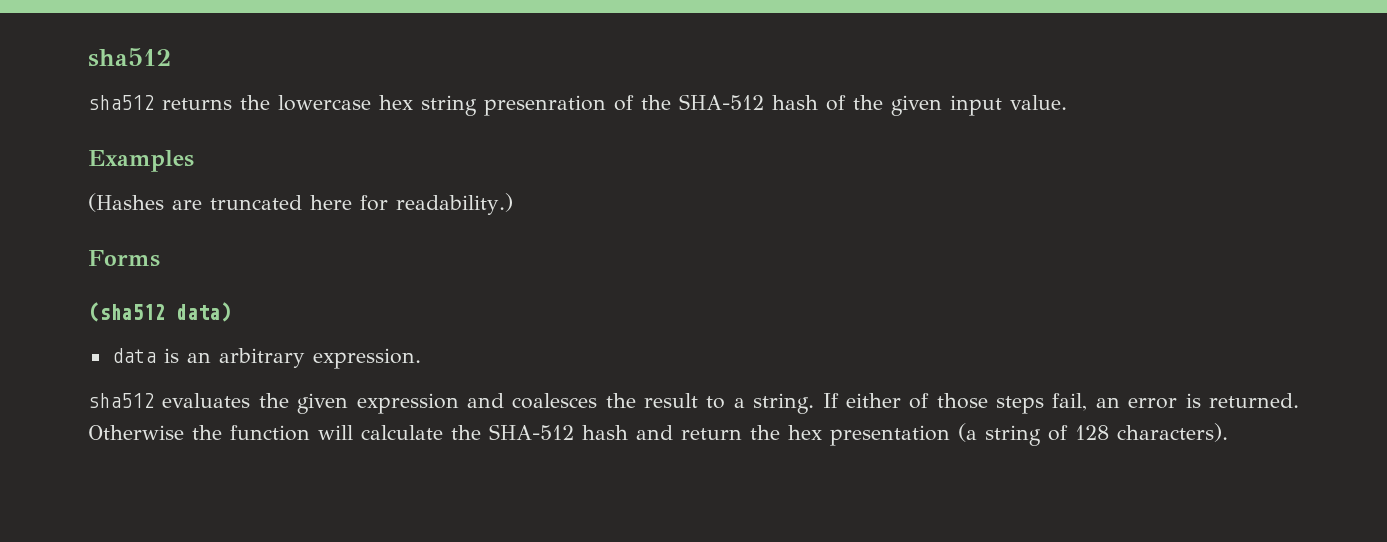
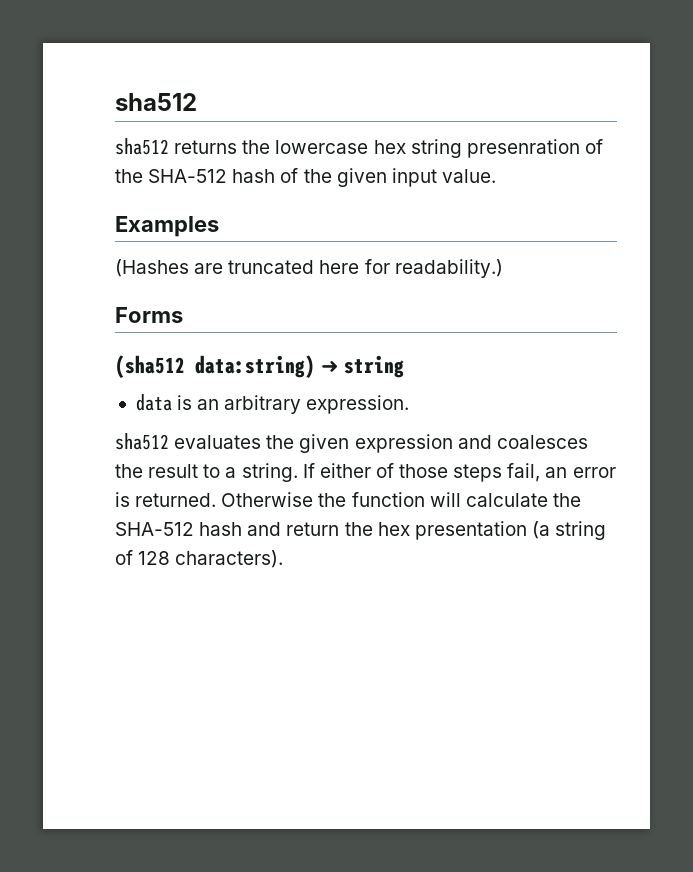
- (sha512 data)
+ (sha512 data:string) ➜ string

